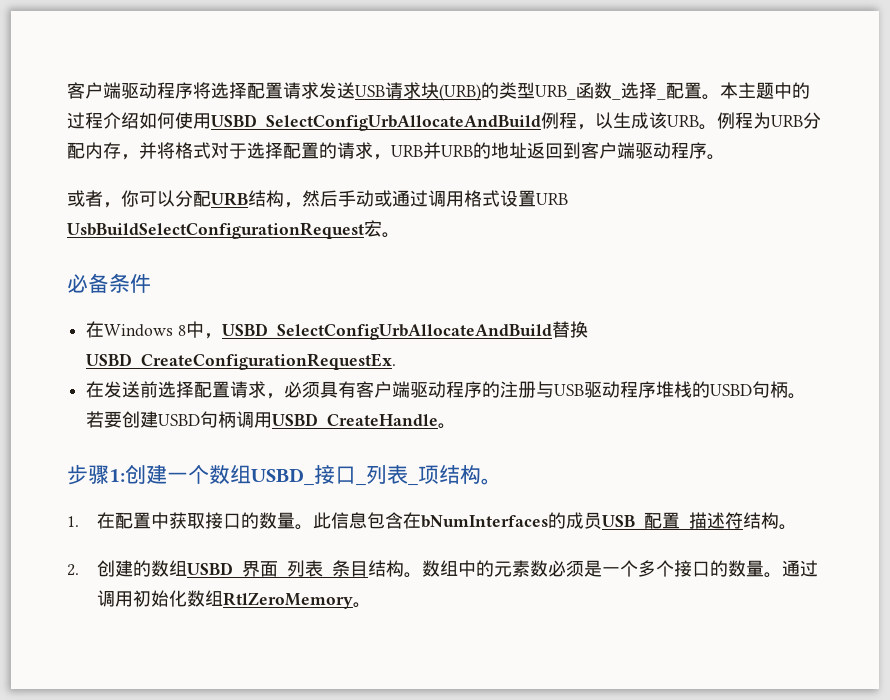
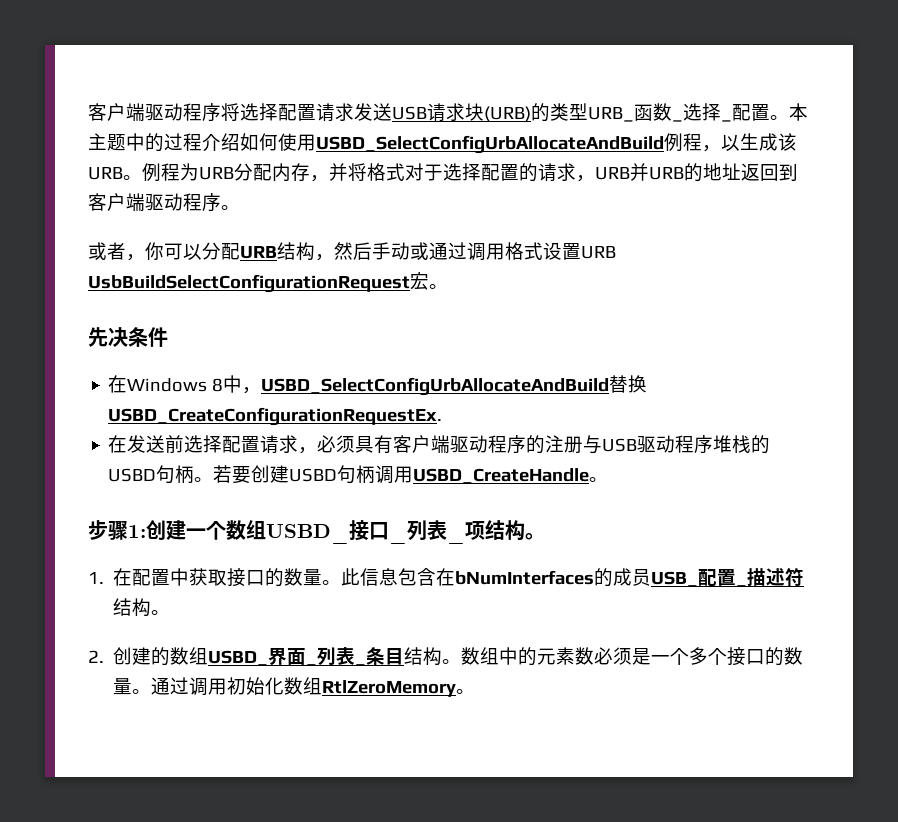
- 必备条件
+ 先决条件

